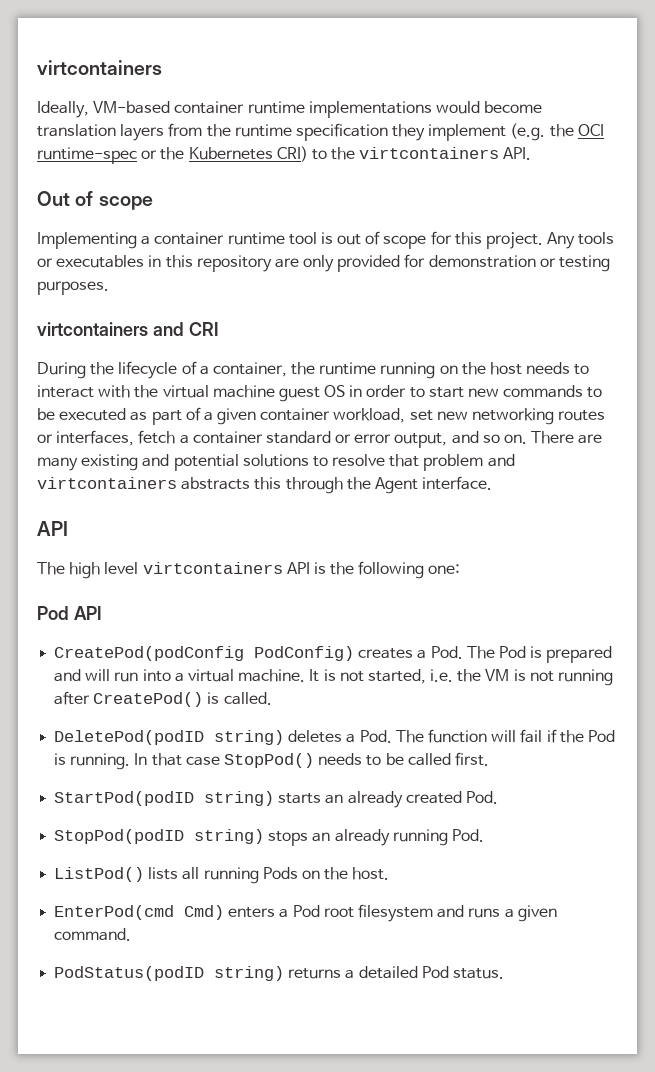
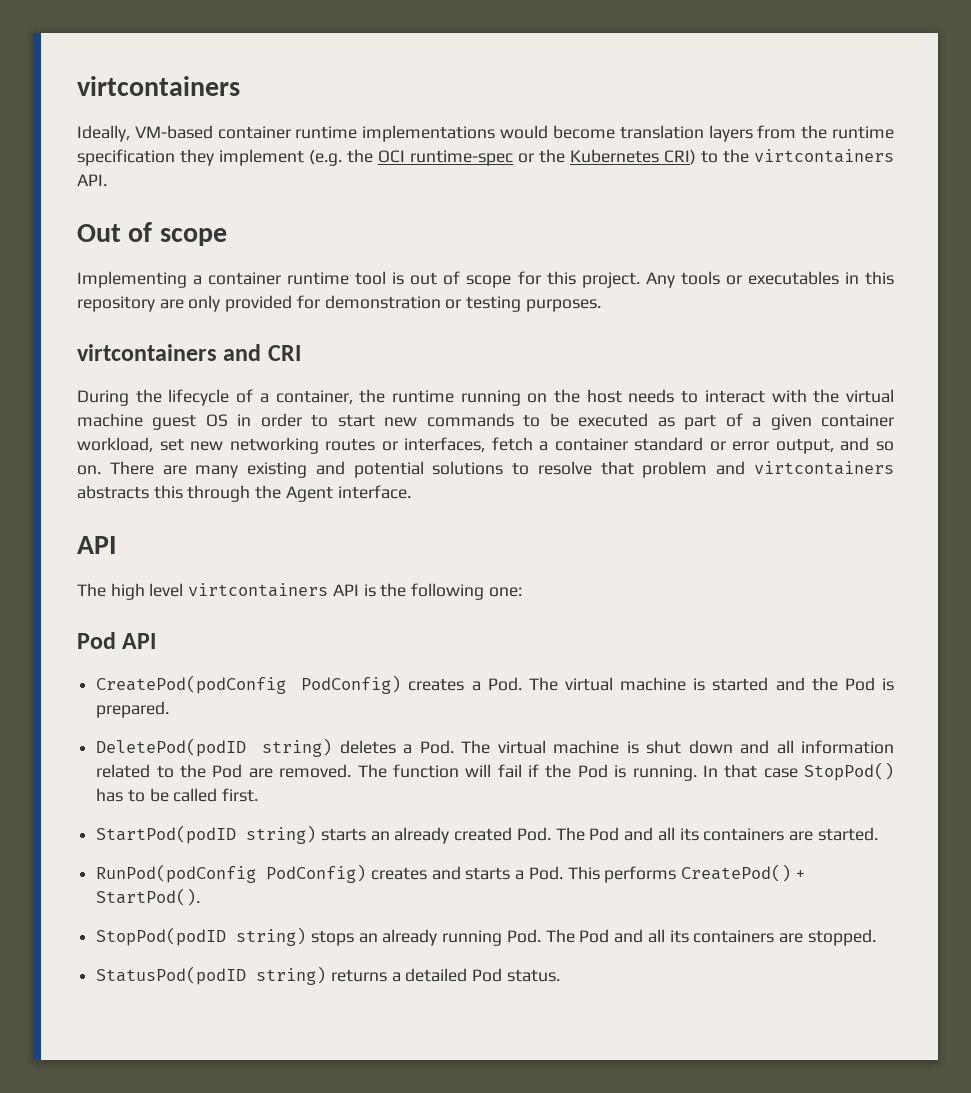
- CreatePod(podConfig PodConfig) creates a Pod. The Pod is prepared and will run into a virtual machine. It is not started, i.e. the VM is not running after CreatePod() is called.
+ CreatePod(podConfig PodConfig) creates a Pod. The virtual machine is started and the Pod is prepared.
- DeletePod(podID string) deletes a Pod. The function will fail if the Pod is running.
+ DeletePod(podID string) deletes a Pod. The virtual machine is shut down and all information related to the Pod are removed. The function will fail if the Pod is running.
- In that case StopPod() needs to be called first.
+ In that case StopPod() has to be called first.
- StartPod(podID string) starts an already created Pod.
+ StartPod(podID string) starts an already created Pod. The Pod and all its containers are started.
+ RunPod(podConfig PodConfig) creates and starts a Pod. This performs CreatePod() + StartPod().
- StopPod(podID string) stops an already running Pod.
- ListPod() lists all running Pods on the host.
- EnterPod(cmd Cmd) enters a Pod root filesystem and runs a given command.
- PodStatus(podID string) returns a detailed Pod status.
+ StopPod(podID string) stops an already running Pod. The Pod and all its containers are stopped.
+ StatusPod(podID string) returns a detailed Pod status.

